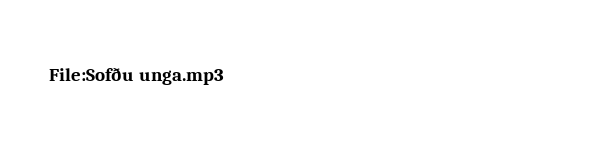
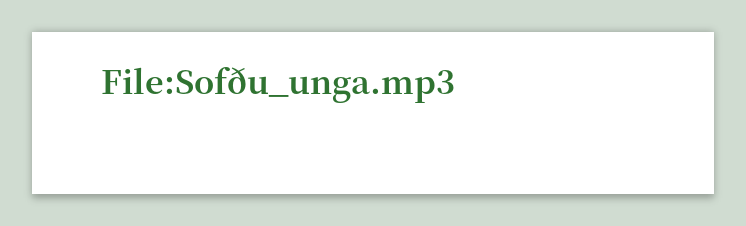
- File:Sofðu unga.mp3
+ File:Sofðu_unga.mp3

